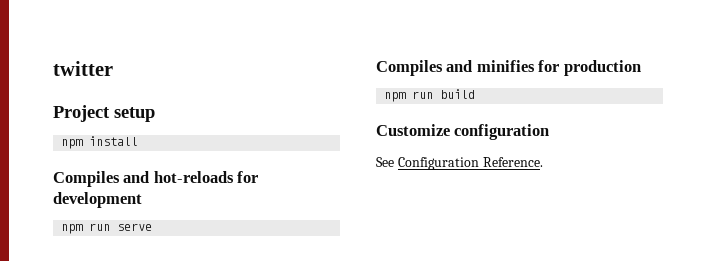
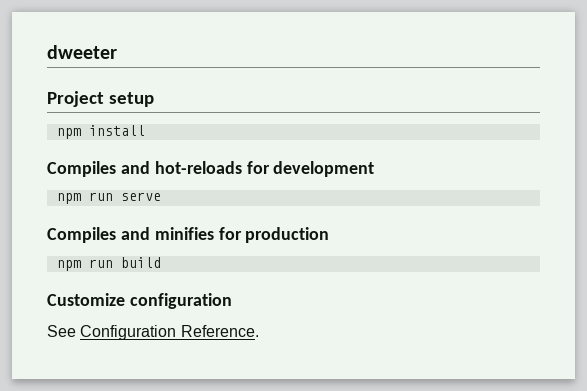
- twitter
+ dweeter

